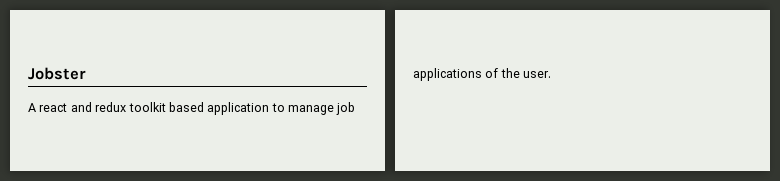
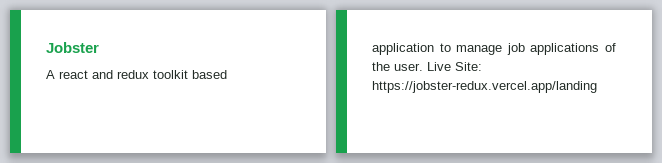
+ Live Site: https://jobster-redux.vercel.app/landing

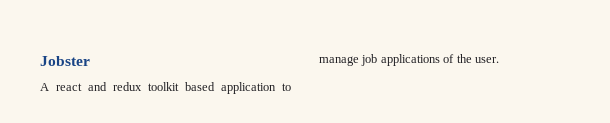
- Live Site: https://jobster-redux.vercel.app/landing

